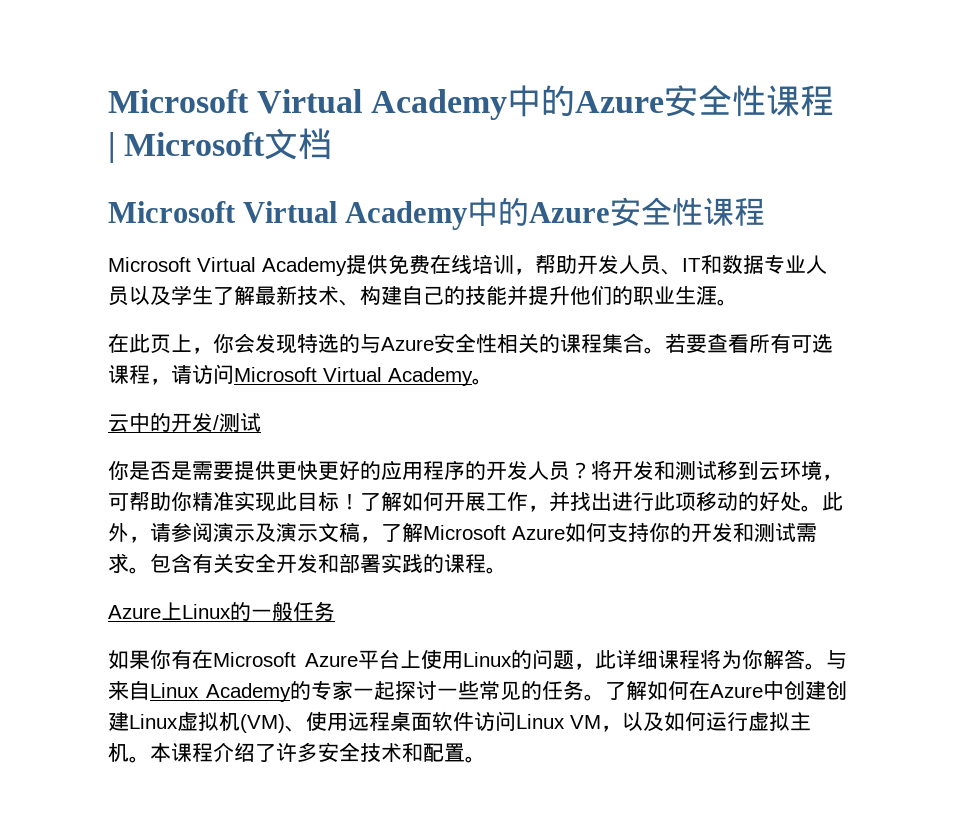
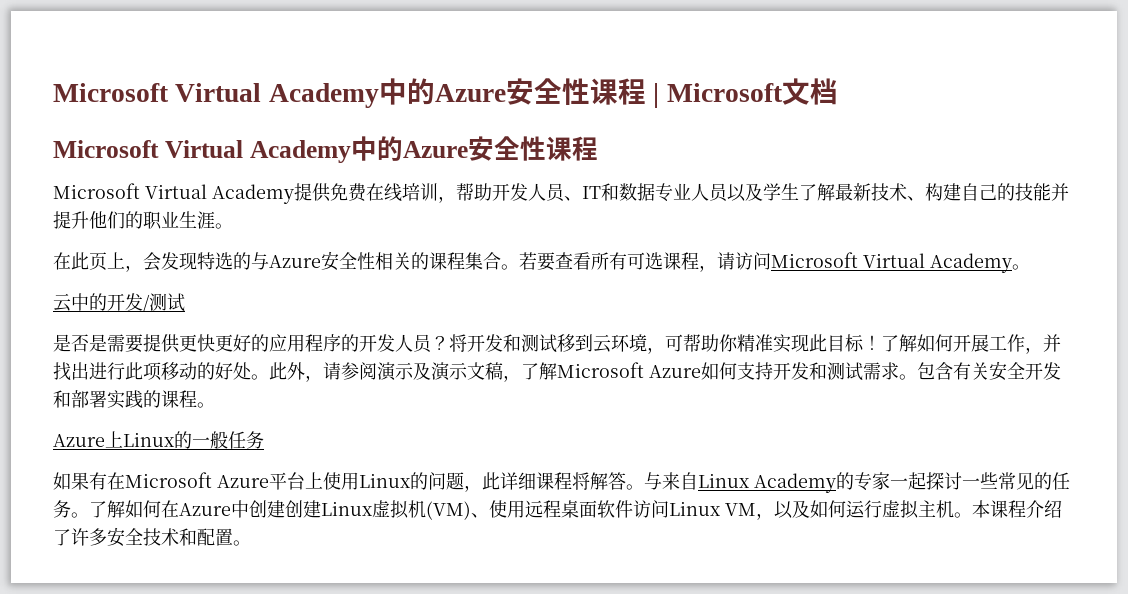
- 在此页上，你会发现特选的与Azure安全性相关的课程集合。
+ 在此页上，会发现特选的与Azure安全性相关的课程集合。
- 你是否是需要提供更快更好的应用程序的开发人员？
+ 是否是需要提供更快更好的应用程序的开发人员？
- 此外，请参阅演示及演示文稿，了解Microsoft Azure如何支持你的开发和测试需求。
+ 此外，请参阅演示及演示文稿，了解Microsoft Azure如何支持开发和测试需求。
- 如果你有在Microsoft Azure平台上使用Linux的问题，此详细课程将为你解答。
+ 如果有在Microsoft Azure平台上使用Linux的问题，此详细课程将解答。

